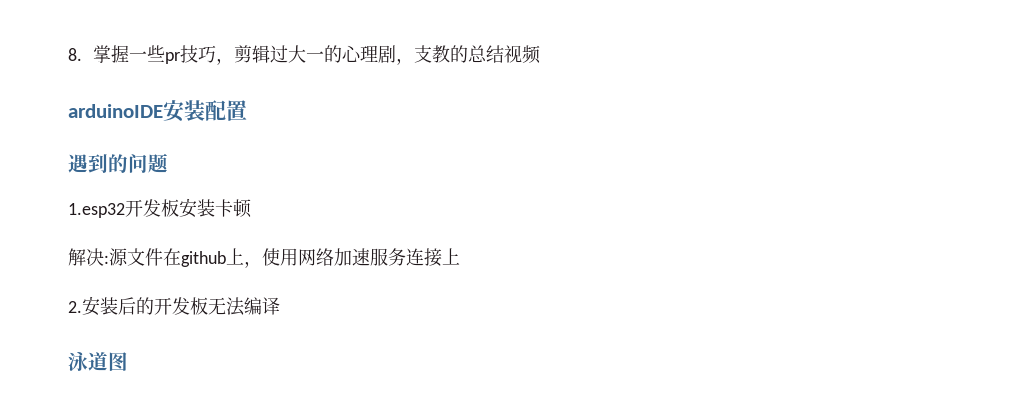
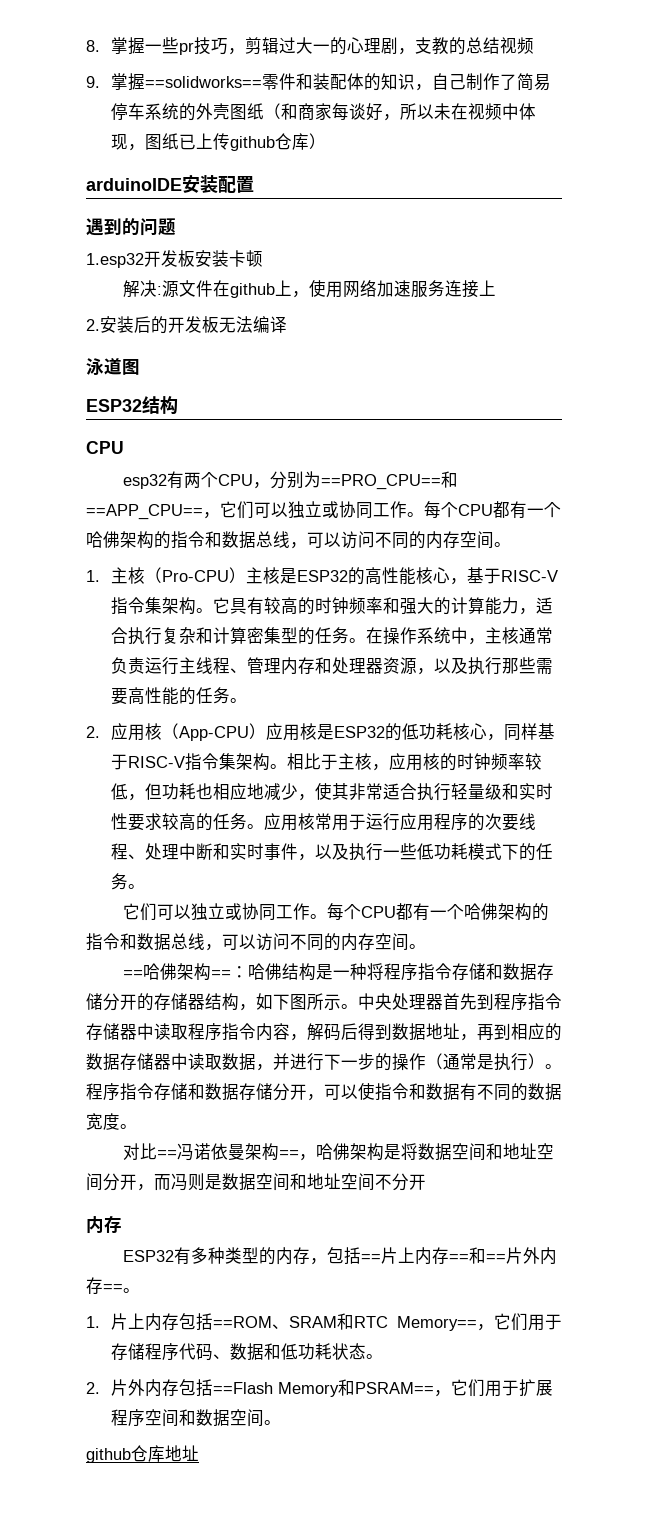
+ 9.掌握==solidworks==零件和装配体的知识，自己制作了简易停车系统的外壳图纸（和商家每谈好，所以未在视频中体现，图纸已上传github仓库）
+ ESP32结构
+ CPU
+ esp32有两个CPU，分别为==PRO_CPU==和==APP_CPU==，它们可以独立或协同工作。每个CPU都有一个哈佛架构的指令和数据总线，可以访问不同的内存空间。
+ 1.主核（Pro-CPU）主核是ESP32的高性能核心，基于RISC-V指令集架构。它具有较高的时钟频率和强大的计算能力，适合执行复杂和计算密集型的任务。在操作系统中，主核通常负责运行主线程、管理内存和处理器资源，以及执行那些需要高性能的任务。
+ 2.应用核（App-CPU）应用核是ESP32的低功耗核心，同样基于RISC-V指令集架构。相比于主核，应用核的时钟频率较低，但功耗也相应地减少，使其非常适合执行轻量级和实时性要求较高的任务。应用核常用于运行应用程序的次要线程、处理中断和实时事件，以及执行一些低功耗模式下的任务。
+ 它们可以独立或协同工作。每个CPU都有一个哈佛架构的指令和数据总线，可以访问不同的内存空间。
+ ==哈佛架构==：哈佛结构是一种将程序指令存储和数据存储分开的存储器结构，如下图所示。中央处理器首先到程序指令存储器中读取程序指令内容，解码后得到数据地址，再到相应的数据存储器中读取数据，并进行下一步的操作（通常是执行）。程序指令存储和数据存储分开，可以使指令和数据有不同的数据宽度。
+ 对比==冯诺依曼架构==，哈佛架构是将数据空间和地址空间分开，而冯则是数据空间和地址空间不分开
+ 内存
+ ESP32有多种类型的内存，包括==片上内存==和==片外内存==。
+ 1.片上内存包括==ROM、SRAM和RTC Memory==，它们用于存储程序代码、数据和低功耗状态。
+ 2.片外内存包括==Flash Memory和PSRAM==，它们用于扩展程序空间和数据空间。
+ github仓库地址

